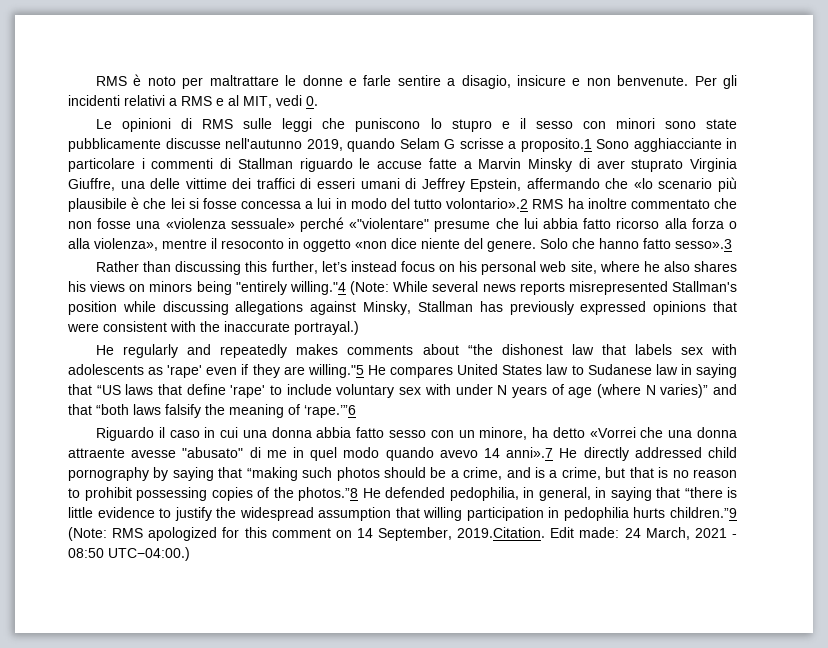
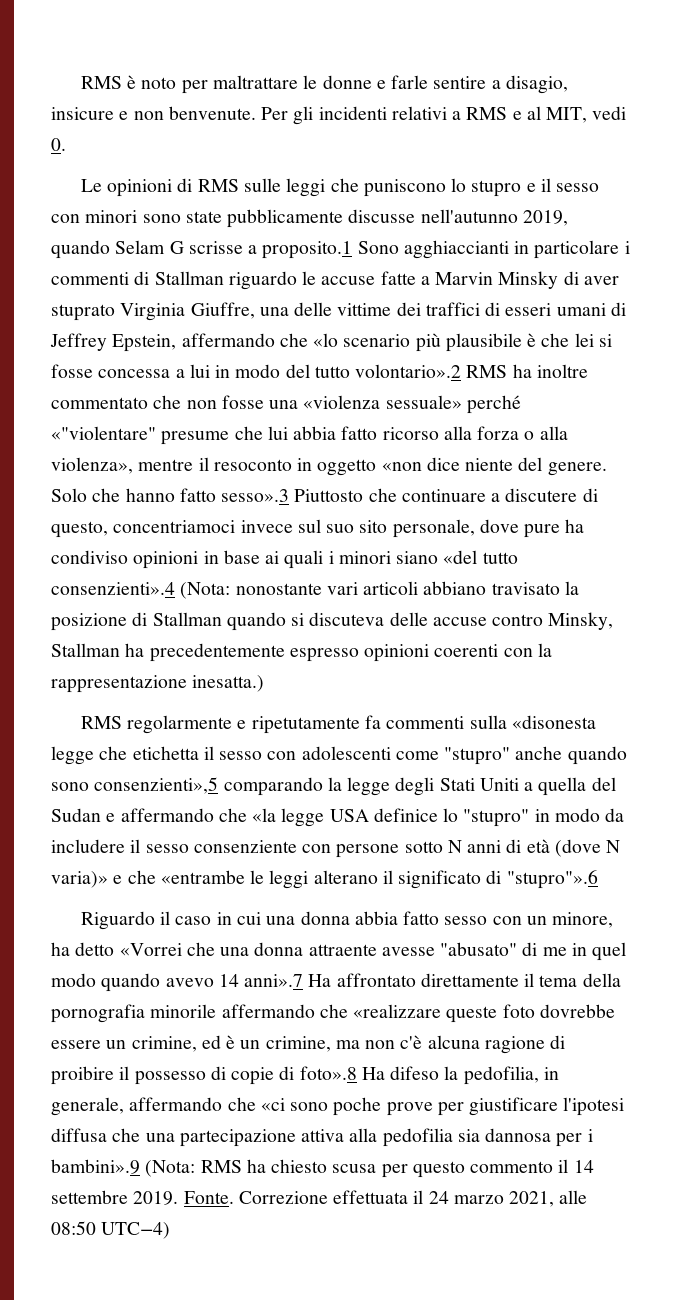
- Le opinioni di RMS sulle leggi che puniscono lo stupro e il sesso con minori sono state pubblicamente discusse nell'autunno 2019, quando Selam G scrisse a proposito.1 Sono agghiacciante in particolare i commenti di Stallman riguardo le accuse fatte a Marvin Minsky di aver stuprato Virginia Giuffre, una delle vittime dei traffici di esseri umani di Jeffrey Epstein, affermando che «lo scenario più plausibile è che lei si fosse concessa a lui in modo del tutto volontario».2 RMS ha inoltre commentato che non fosse una «violenza sessuale» perché «"violentare" presume che lui abbia fatto ricorso alla forza o alla violenza», mentre il resoconto in oggetto «non dice niente del genere.
+ Le opinioni di RMS sulle leggi che puniscono lo stupro e il sesso con minori sono state pubblicamente discusse nell'autunno 2019, quando Selam G scrisse a proposito.1 Sono agghiaccianti in particolare i commenti di Stallman riguardo le accuse fatte a Marvin Minsky di aver stuprato Virginia Giuffre, una delle vittime dei traffici di esseri umani di Jeffrey Epstein, affermando che «lo scenario più plausibile è che lei si fosse concessa a lui in modo del tutto volontario».2 RMS ha inoltre commentato che non fosse una «violenza sessuale» perché «"violentare" presume che lui abbia fatto ricorso alla forza o alla violenza», mentre il resoconto in oggetto «non dice niente del genere.
- Solo che hanno fatto sesso».3
- Rather than discussing this further, let’s instead focus on his personal web site, where he also shares his views on minors being "entirely willing."4 (Note: While several news reports misrepresented Stallman's position while discussing allegations against Minsky, Stallman has previously expressed opinions that were consistent with the inaccurate portrayal.)
- He regularly and repeatedly makes comments about “the dishonest law that labels sex with adolescents as 'rape' even if they are willing."5 He compares United States law to Sudanese law in saying that “US laws that define 'rape' to include voluntary sex with under N years of age (where N varies)” and that “both laws falsify the meaning of ‘rape.’”6
+ Solo che hanno fatto sesso».3 Piuttosto che continuare a discutere di questo, concentriamoci invece sul suo sito personale, dove pure ha condiviso opinioni in base ai quali i minori siano «del tutto consenzienti».4 (Nota: nonostante vari articoli abbiano travisato la posizione di Stallman quando si discuteva delle accuse contro Minsky, Stallman ha precedentemente espresso opinioni coerenti con la rappresentazione inesatta.)
+ RMS regolarmente e ripetutamente fa commenti sulla «disonesta legge che etichetta il sesso con adolescenti come "stupro" anche quando sono consenzienti»,5 comparando la legge degli Stati Uniti a quella del Sudan e affermando che «la legge USA definice lo "stupro" in modo da includere il sesso consenziente con persone sotto N anni di età (dove N varia)» e che «entrambe le leggi alterano il significato di "stupro"».6
- Riguardo il caso in cui una donna abbia fatto sesso con un minore, ha detto «Vorrei che una donna attraente avesse "abusato" di me in quel modo quando avevo 14 anni».7 He directly addressed child pornography by saying that “making such photos should be a crime, and is a crime, but that is no reason to prohibit possessing copies of the photos.”8 He defended pedophilia, in general, in saying that “there is little evidence to justify the widespread assumption that willing participation in pedophilia hurts children.”9 (Note: RMS apologized for this comment on 14 September, 2019.Citation. Edit made: 24 March, 2021 - 08:50 UTC−04:00.)
+ Riguardo il caso in cui una donna abbia fatto sesso con un minore, ha detto «Vorrei che una donna attraente avesse "abusato" di me in quel modo quando avevo 14 anni».7 Ha affrontato direttamente il tema della pornografia minorile affermando che «realizzare queste foto dovrebbe essere un crimine, ed è un crimine, ma non c'è alcuna ragione di proibire il possesso di copie di foto».8 Ha difeso la pedofilia, in generale, affermando che «ci sono poche prove per giustificare l'ipotesi diffusa che una partecipazione attiva alla pedofilia sia dannosa per i bambini».9 (Nota: RMS ha chiesto scusa per questo commento il 14 settembre 2019. Fonte. Correzione effettuata il 24 marzo 2021, alle 08:50 UTC−4)

